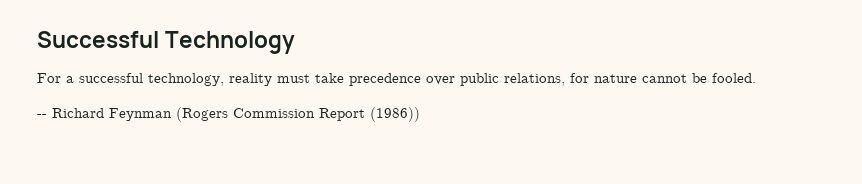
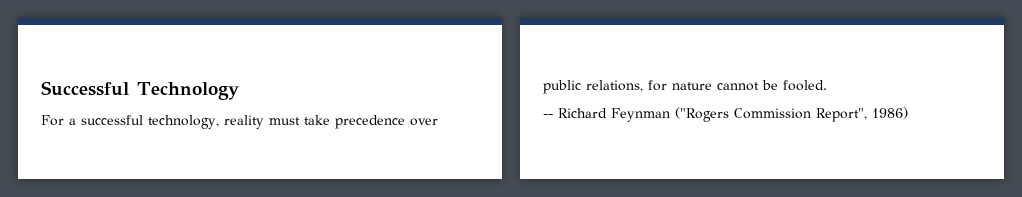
- -- Richard Feynman (Rogers Commission Report (1986))
+ -- Richard Feynman ("Rogers Commission Report", 1986)

